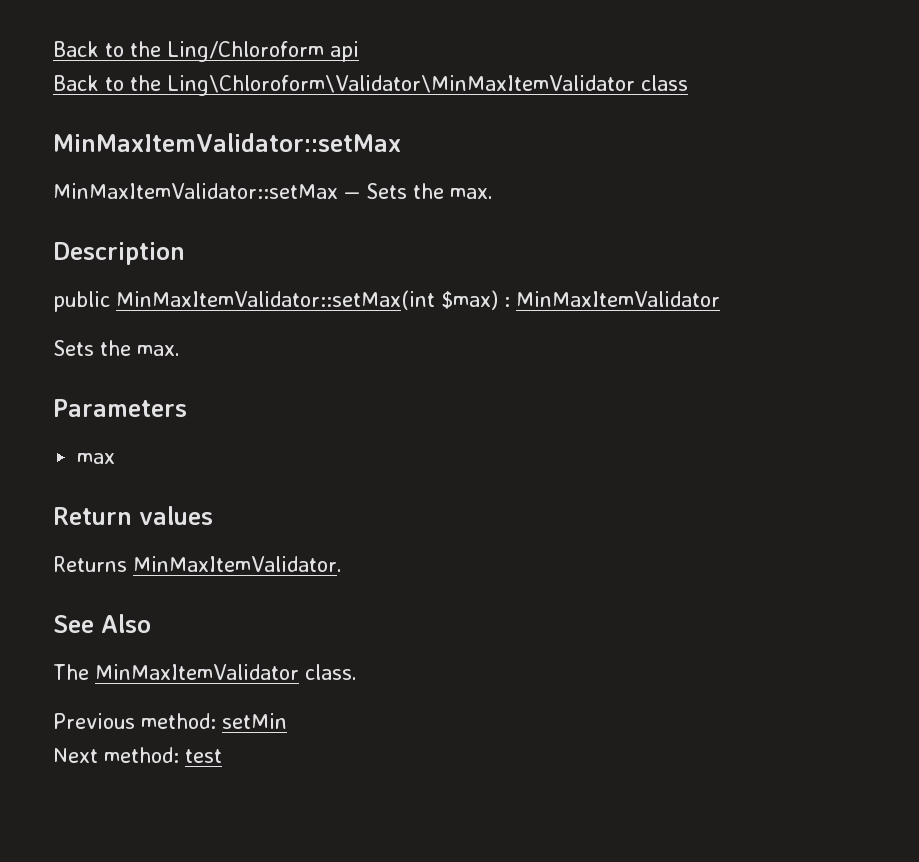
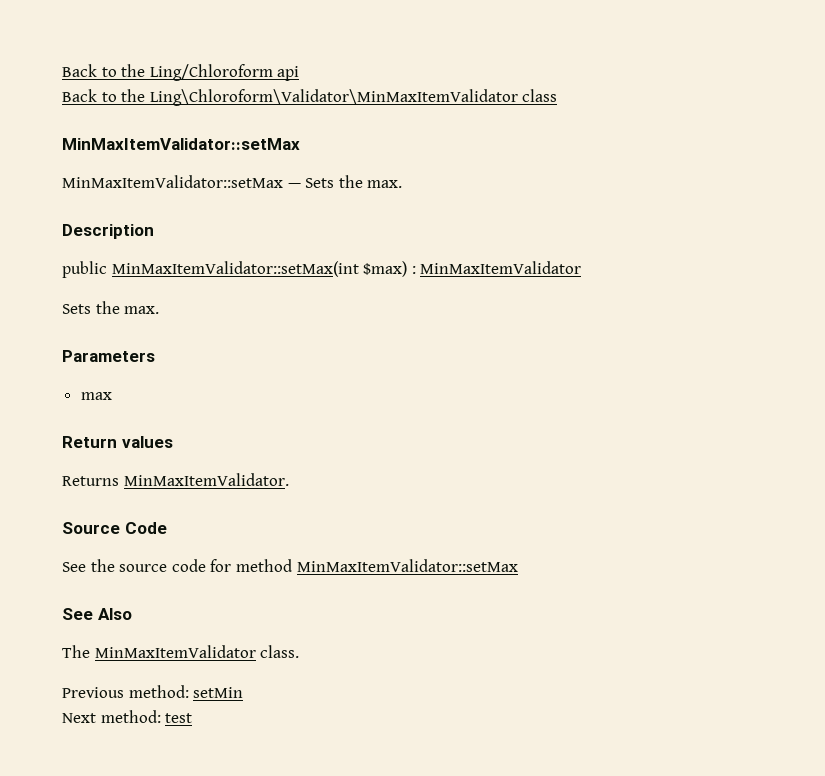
+ Source Code
+ See the source code for method MinMaxItemValidator::setMax

